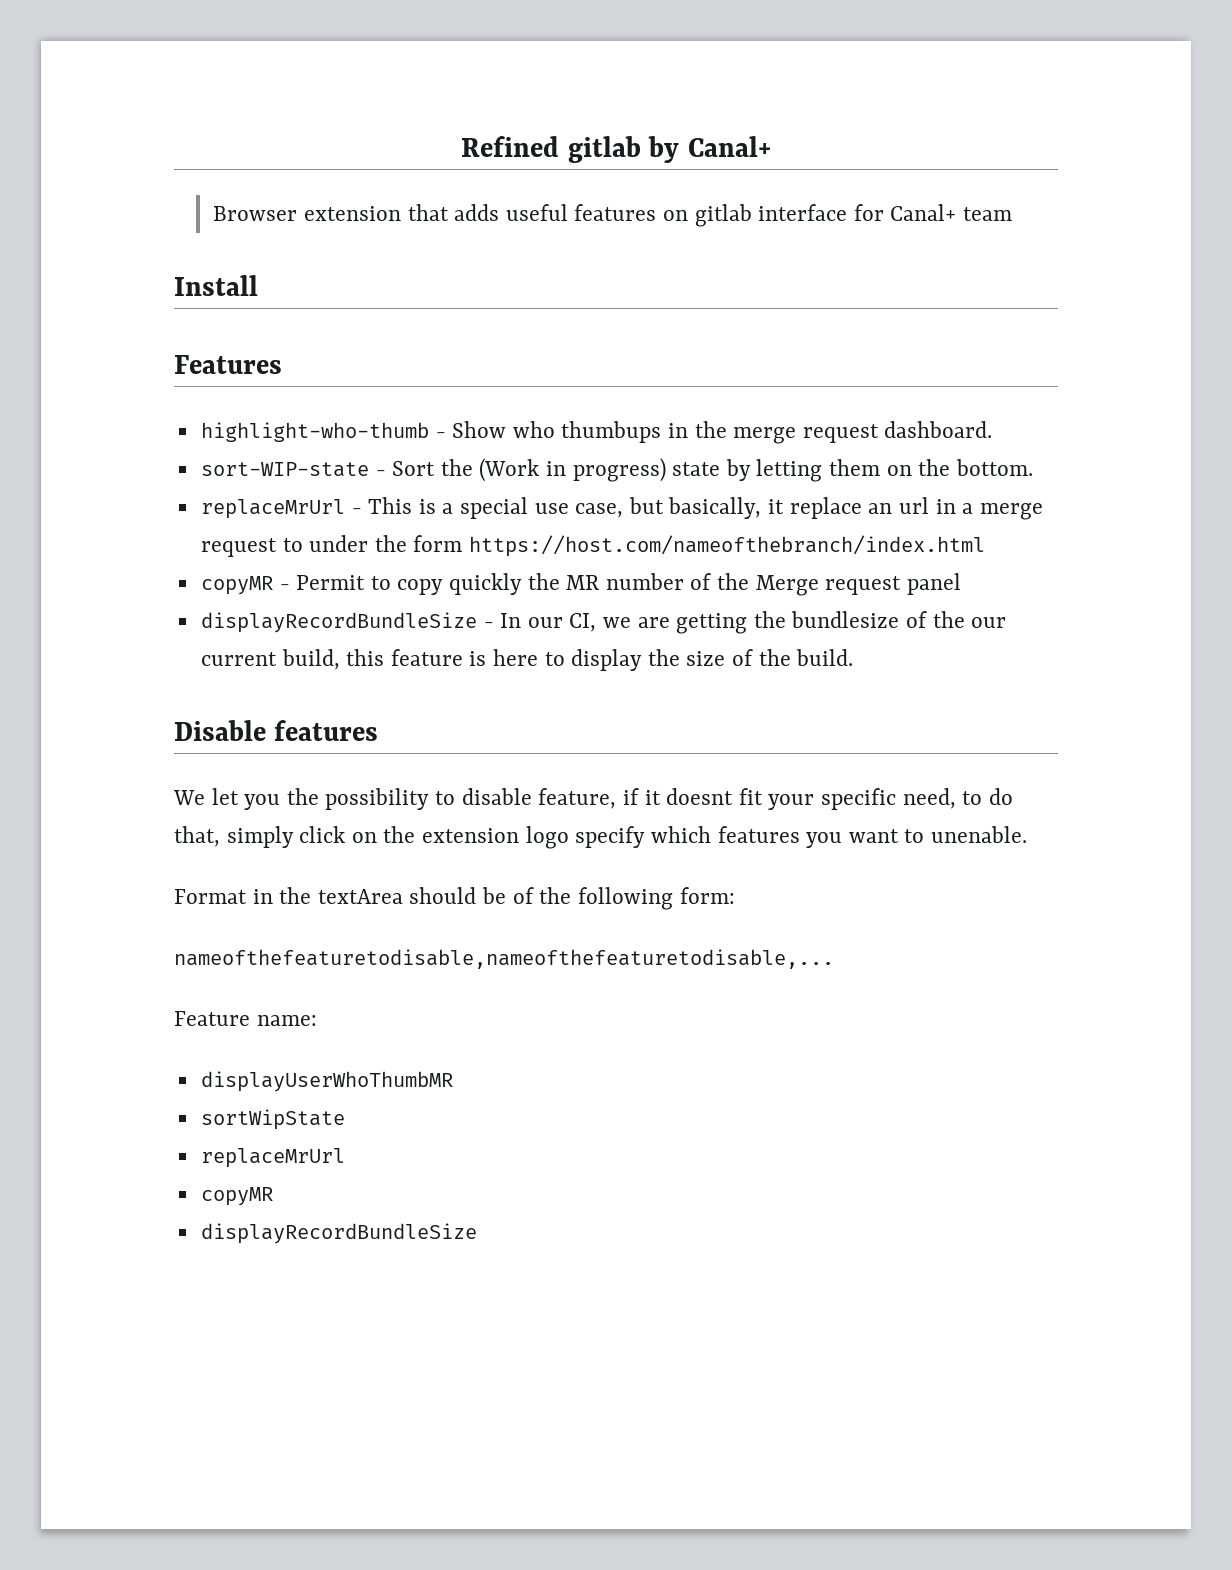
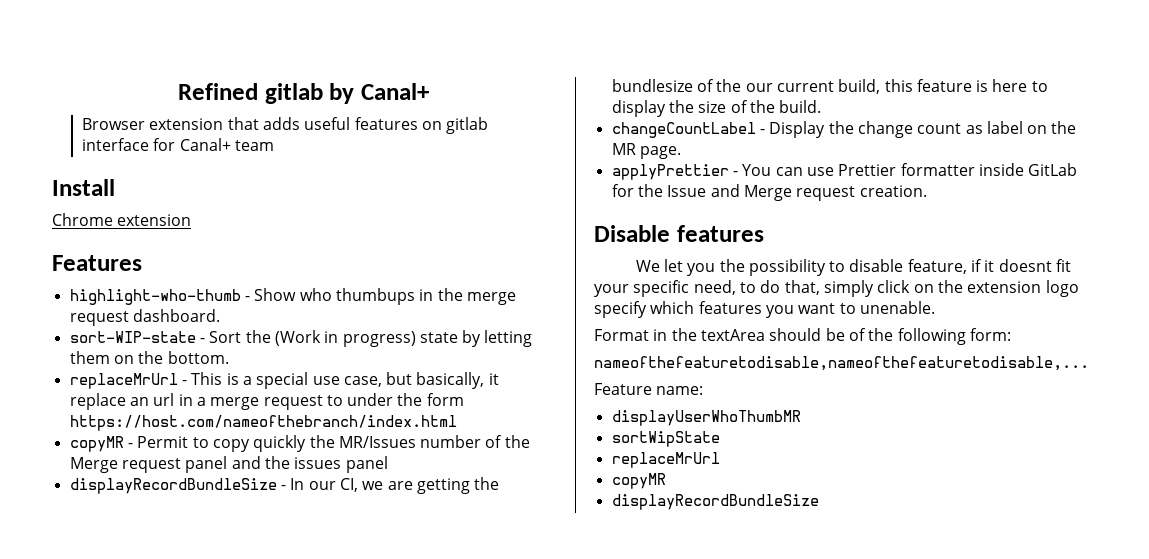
+ Chrome extension
- copyMR - Permit to copy quickly the MR number of the Merge request panel
+ copyMR - Permit to copy quickly the MR/Issues number of the Merge request panel and the issues panel
+ changeCountLabel - Display the change count as label on the MR page.
+ applyPrettier - You can use Prettier formatter inside GitLab for the Issue and Merge request creation.

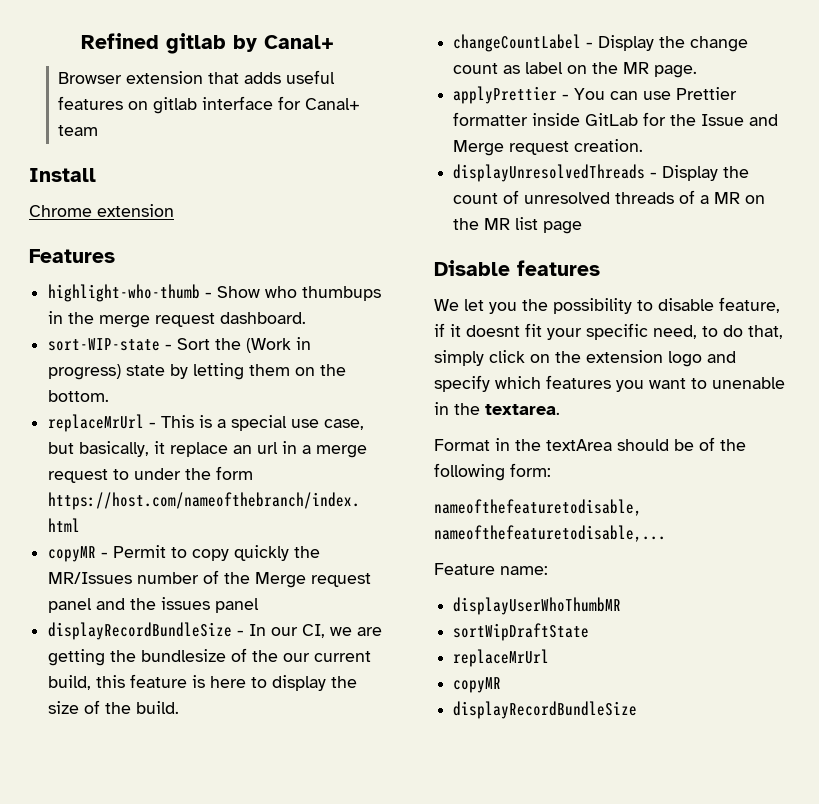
+ displayUnresolvedThreads - Display the count of unresolved threads of a MR on the MR list page
- We let you the possibility to disable feature, if it doesnt fit your specific need, to do that, simply click on the extension logo specify which features you want to unenable.
+ We let you the possibility to disable feature, if it doesnt fit your specific need, to do that, simply click on the extension logo and specify which features you want to unenable in the textarea.
- sortWipState
+ sortWipDraftState

